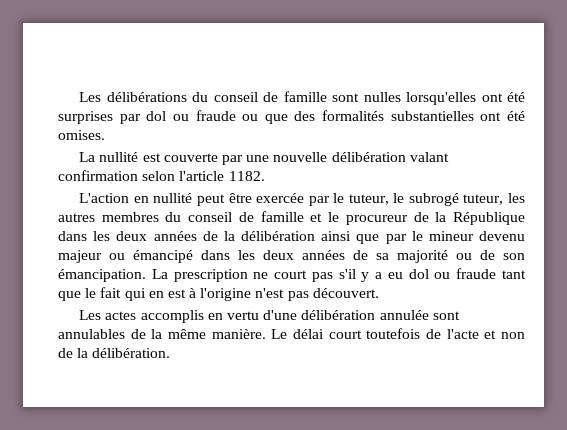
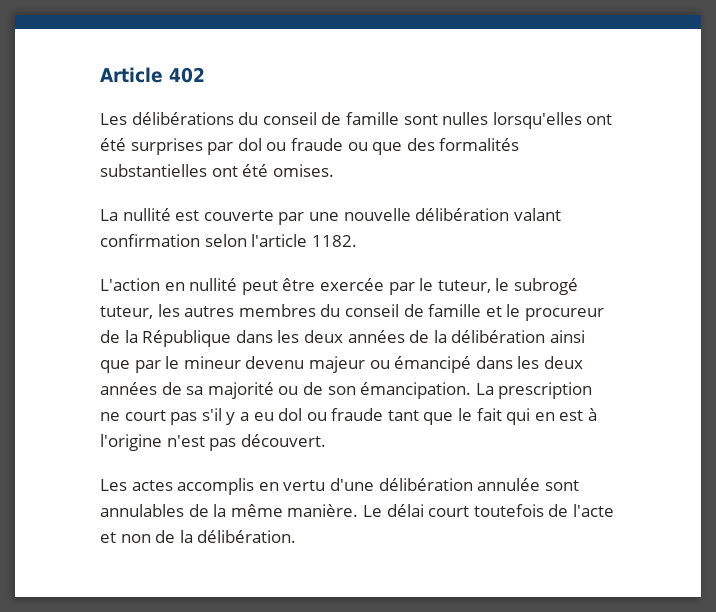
+ Article 402

